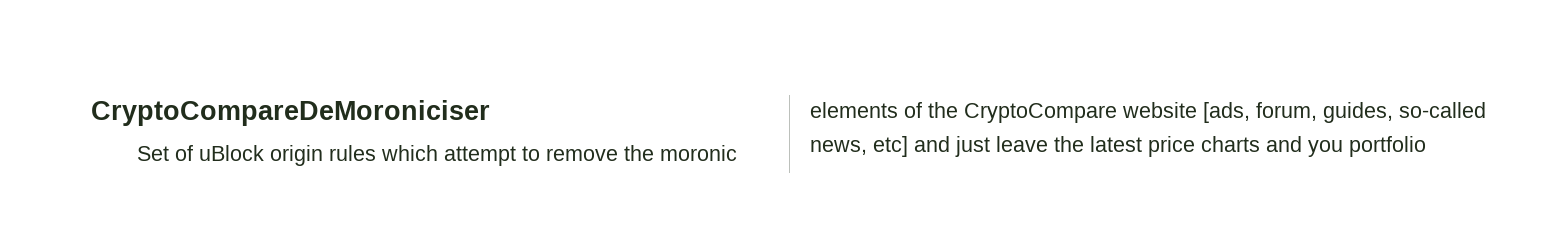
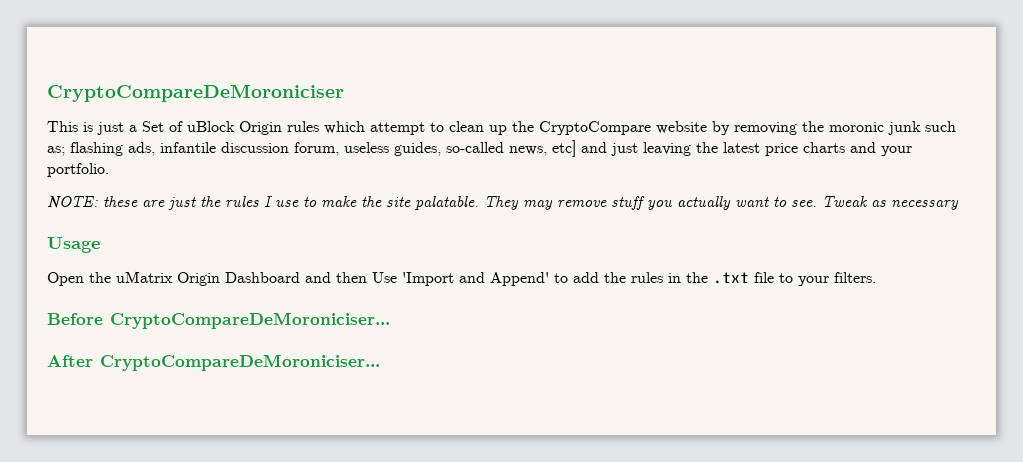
- Set of uBlock origin rules which attempt to remove the moronic elements of the CryptoCompare website [ads, forum, guides, so-called news, etc] and just leave the latest price charts and you portfolio
+ This is just a Set of uBlock Origin rules which attempt to clean up the CryptoCompare website by removing the moronic junk such as; flashing ads, infantile discussion forum, useless guides, so-called news, etc] and just leaving the latest price charts and your portfolio.
+ NOTE: these are just the rules I use to make the site palatable. They may remove stuff you actually want to see. Tweak as necessary
+ Usage
+ Open the uMatrix Origin Dashboard and then Use 'Import and Append' to add the rules in the .txt file to your filters.
+ Before CryptoCompareDeMoroniciser...
+ After CryptoCompareDeMoroniciser...

